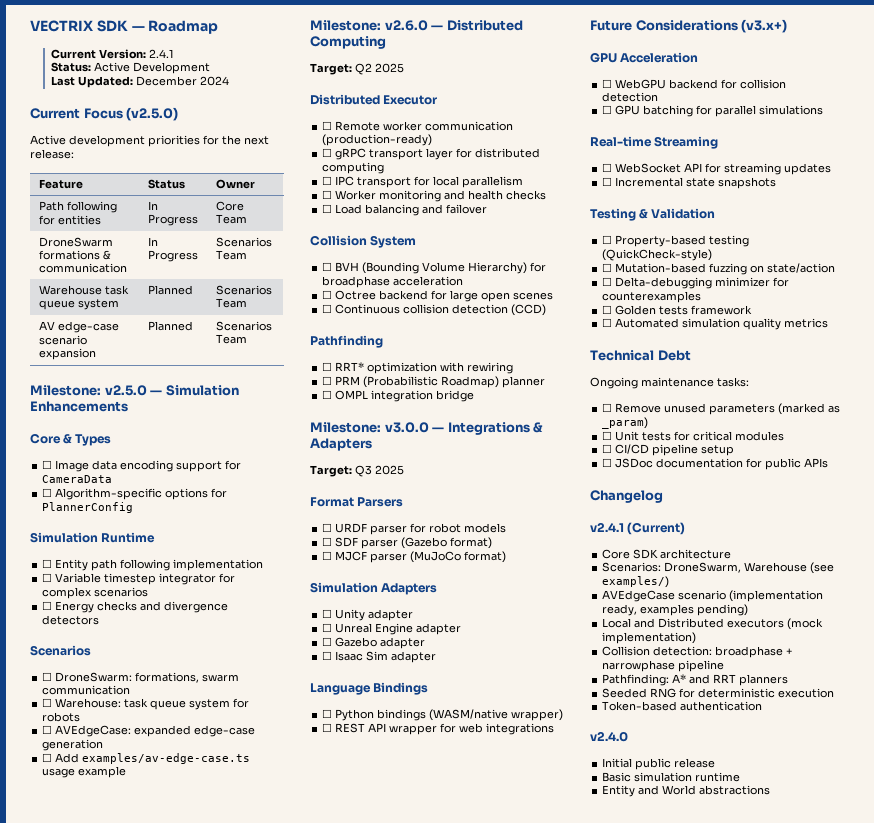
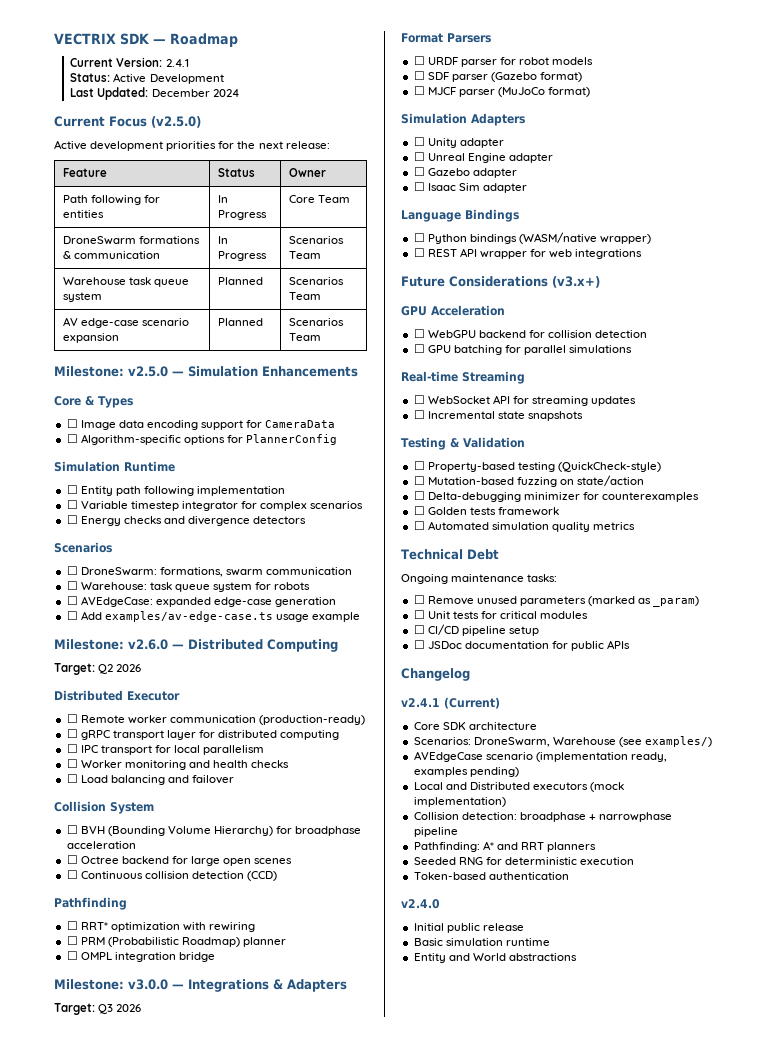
- Target: Q2 2025
+ Target: Q2 2026
- Target: Q3 2025
+ Target: Q3 2026

